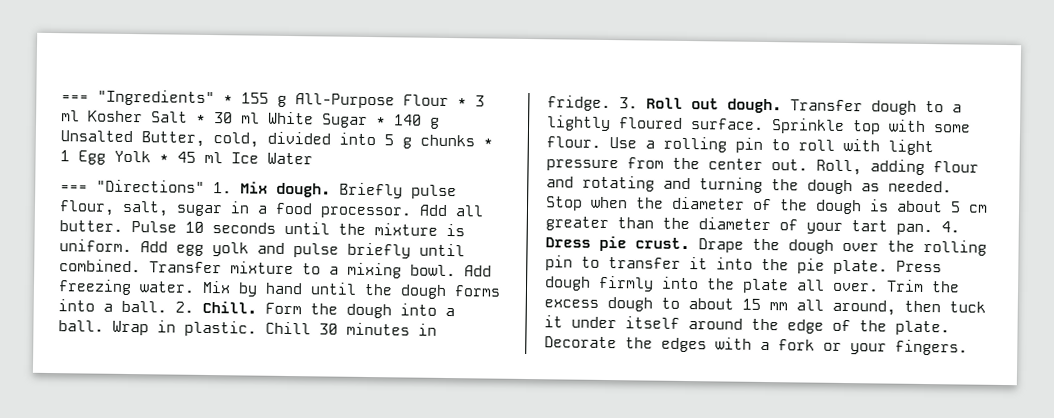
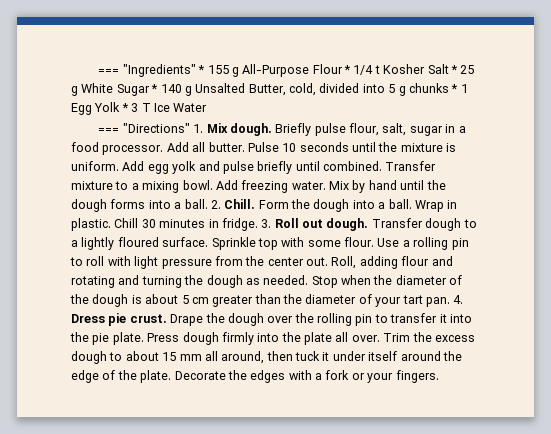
- === "Ingredients" * 155 g All-Purpose Flour * 3 ml Kosher Salt * 30 ml White Sugar * 140 g Unsalted Butter, cold, divided into 5 g chunks * 1 Egg Yolk * 45 ml Ice Water
+ === "Ingredients" * 155 g All-Purpose Flour * 1/4 t Kosher Salt * 25 g White Sugar * 140 g Unsalted Butter, cold, divided into 5 g chunks * 1 Egg Yolk * 3 T Ice Water

